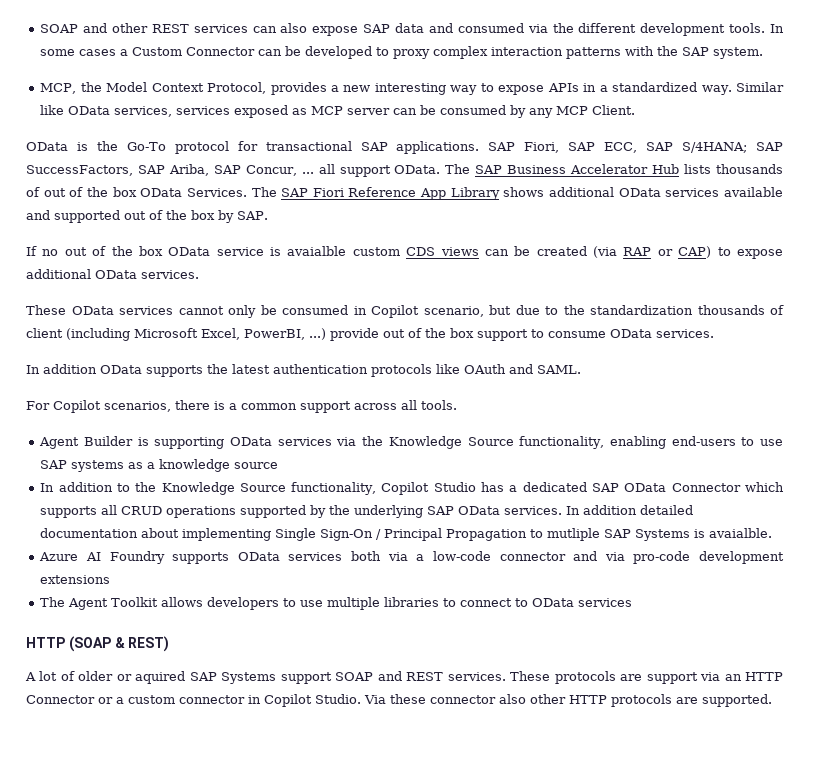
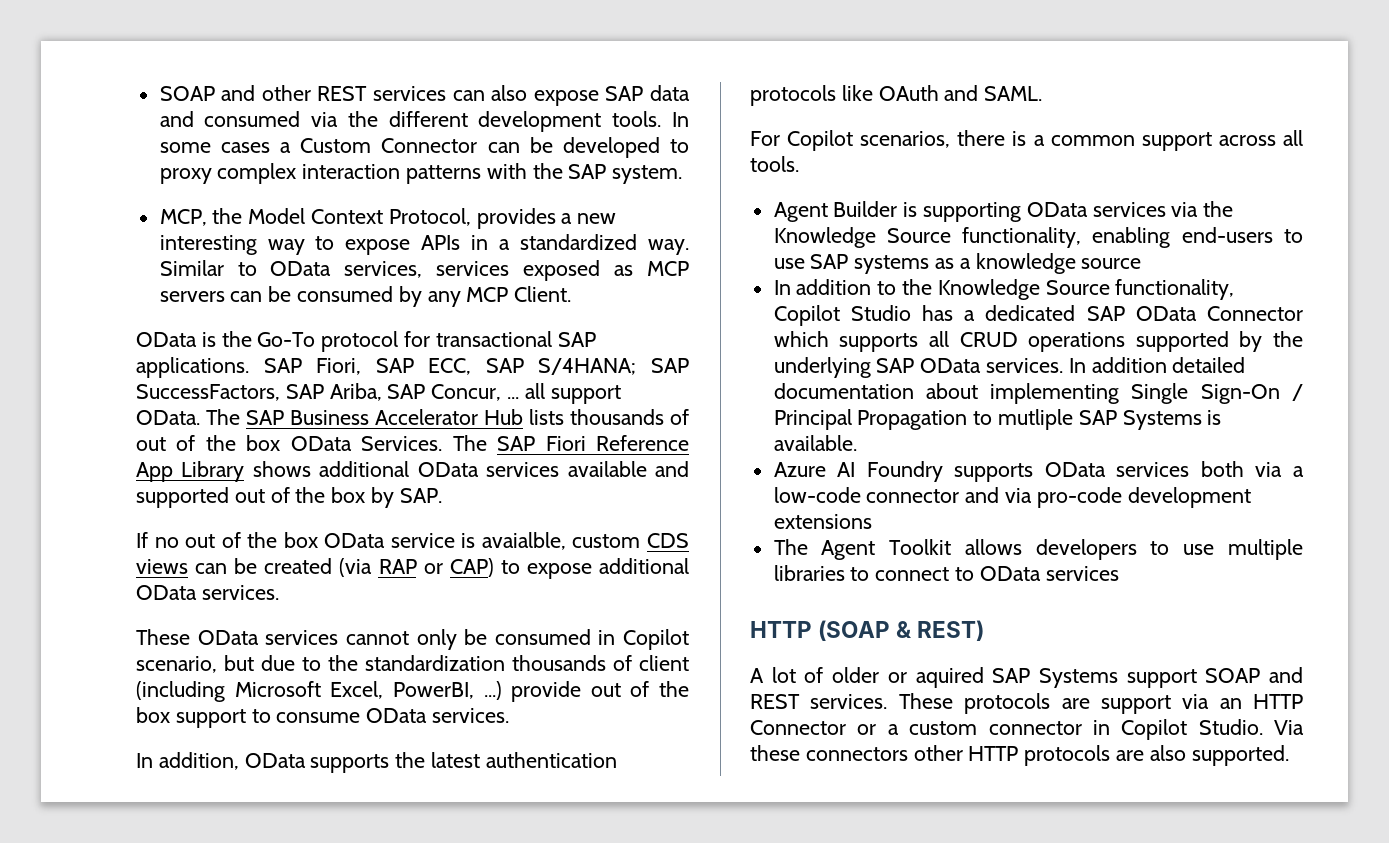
- Similar like OData services, services exposed as MCP server can be consumed by any MCP Client.
+ Similar to OData services, services exposed as MCP servers can be consumed by any MCP Client.
- If no out of the box OData service is avaialble custom CDS views can be created (via RAP or CAP) to expose additional OData services.
+ If no out of the box OData service is avaialble, custom CDS views can be created (via RAP or CAP) to expose additional OData services.
- In addition OData supports the latest authentication protocols like OAuth and SAML.
+ In addition, OData supports the latest authentication protocols like OAuth and SAML.
- In addition detailed documentation about implementing Single Sign-On / Principal Propagation to mutliple SAP Systems is avaialble.
+ In addition detailed documentation about implementing Single Sign-On / Principal Propagation to mutliple SAP Systems is available.
- Via these connector also other HTTP protocols are supported.
+ Via these connectors other HTTP protocols are also supported.

